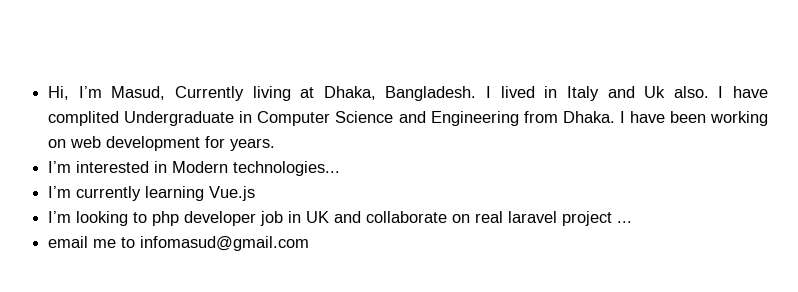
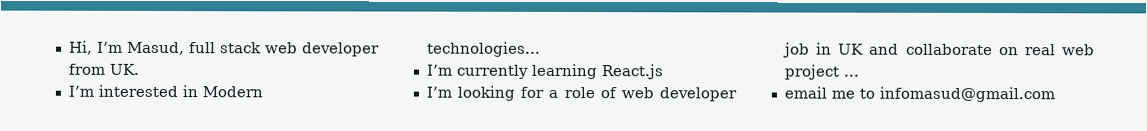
- Hi, I’m Masud, Currently living at Dhaka, Bangladesh. I lived in Italy and Uk also. I have complited Undergraduate in Computer Science and Engineering from Dhaka. I have been working on web development for years.
+ Hi, I’m Masud, full stack web developer from UK.
- I’m currently learning Vue.js
+ I’m currently learning React.js
- I’m looking to php developer job in UK and collaborate on real laravel project ...
+ I’m looking for a role of web developer job in UK and collaborate on real web project ...

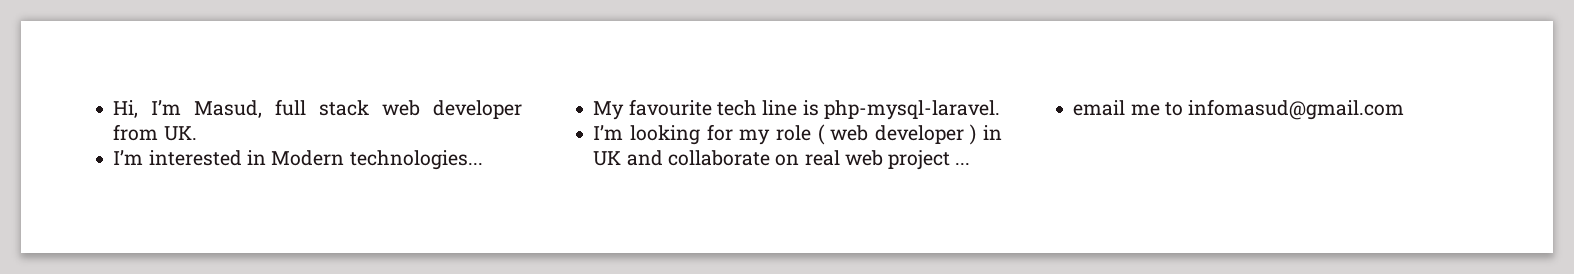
- I’m currently learning React.js
+ My favourite tech line is php-mysql-laravel.
- I’m looking for a role of web developer job in UK and collaborate on real web project ...
+ I’m looking for my role ( web developer ) in UK and collaborate on real web project ...

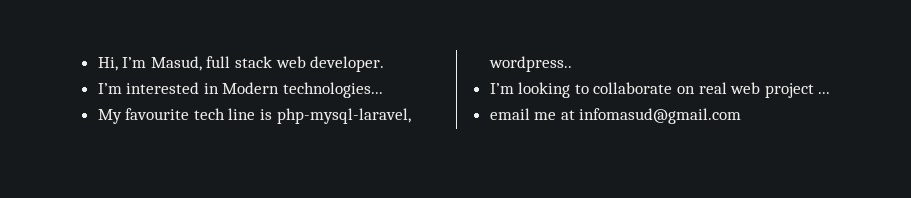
- Hi, I’m Masud, full stack web developer from UK.
+ Hi, I’m Masud, full stack web developer.
- My favourite tech line is php-mysql-laravel.
+ My favourite tech line is php-mysql-laravel, wordpress..
- I’m looking for my role ( web developer ) in UK and collaborate on real web project ...
+ I’m looking to collaborate on real web project ...
- email me to infomasud@gmail.com
+ email me at infomasud@gmail.com

